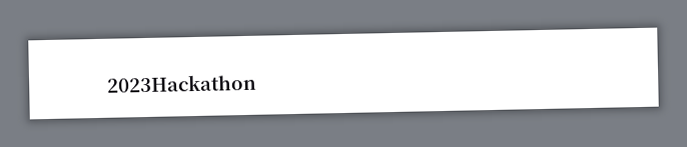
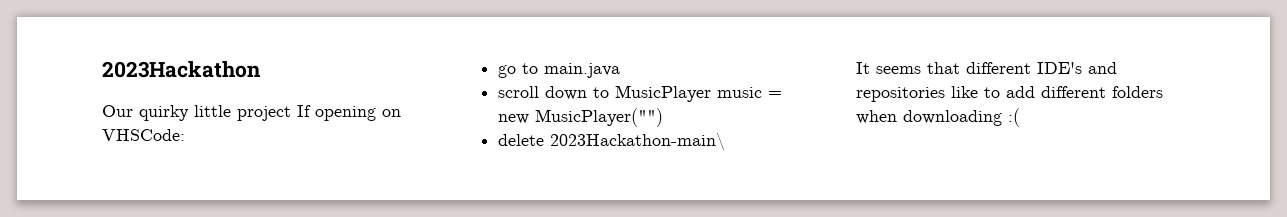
+ Our quirky little project If opening on VHSCode:
+ go to main.java
+ scroll down to MusicPlayer music = new MusicPlayer("")
+ delete 2023Hackathon-main\
+ It seems that different IDE's and repositories like to add different folders when downloading :(

